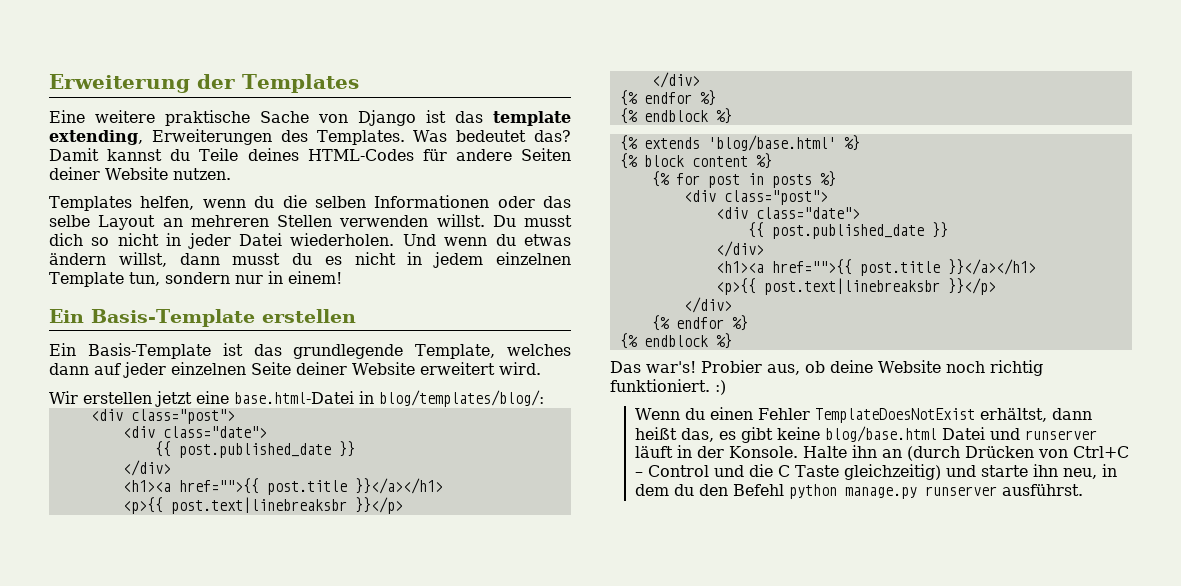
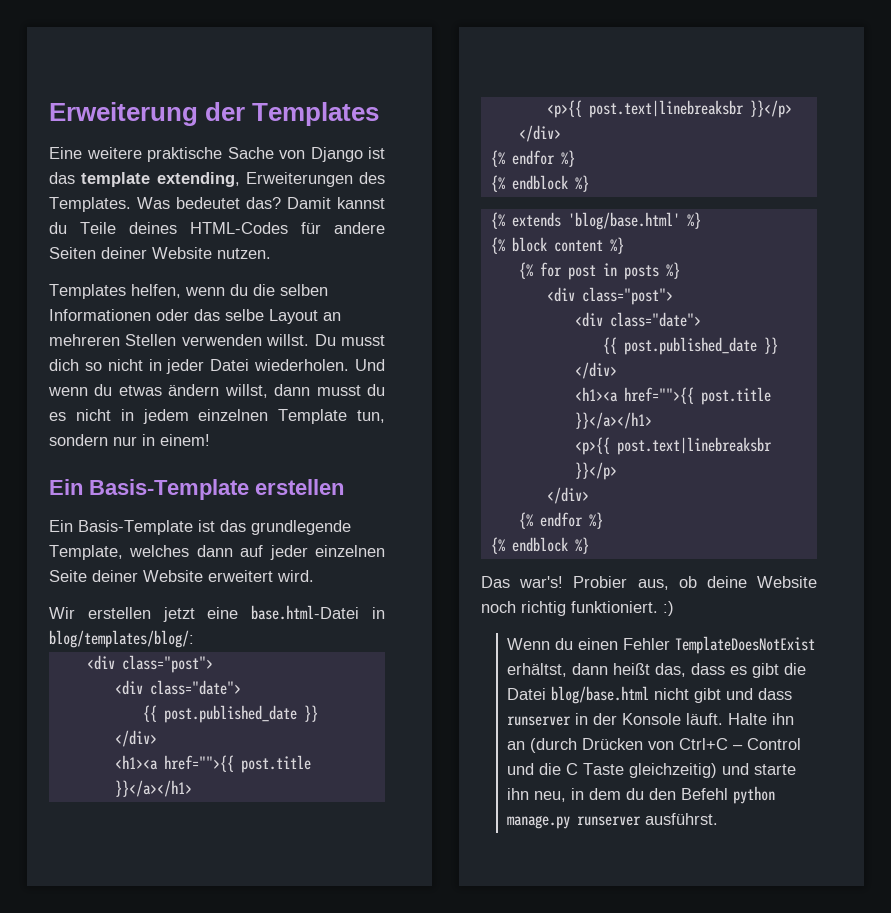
- Wenn du einen Fehler TemplateDoesNotExist erhältst, dann heißt das, es gibt keine blog/base.html Datei und runserver läuft in der Konsole.
+ Wenn du einen Fehler TemplateDoesNotExist erhältst, dann heißt das, dass es gibt die Datei blog/base.html nicht gibt und dass runserver in der Konsole läuft.

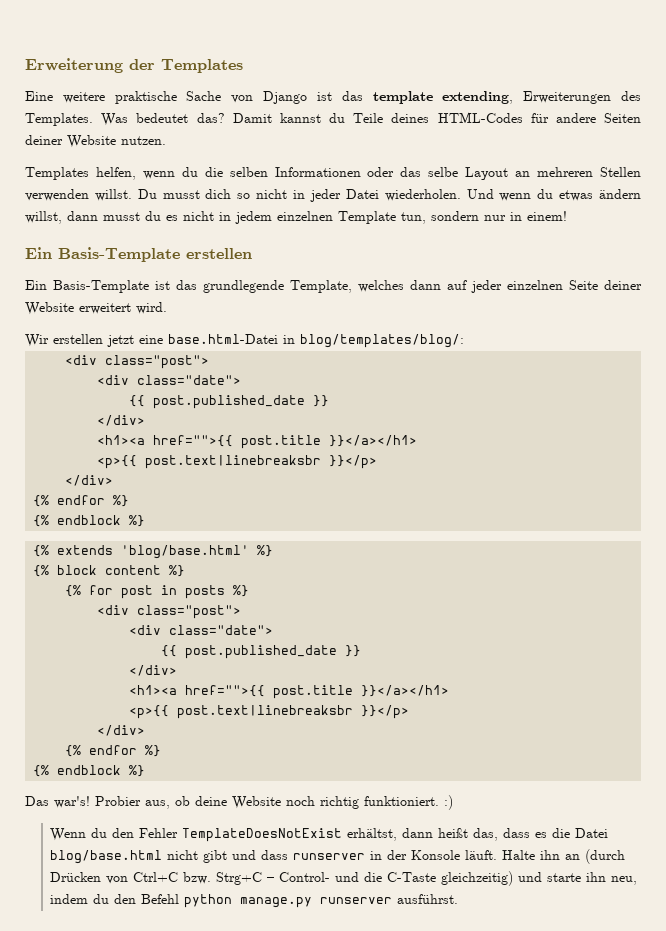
- Wenn du einen Fehler TemplateDoesNotExist erhältst, dann heißt das, dass es gibt die Datei blog/base.html nicht gibt und dass runserver in der Konsole läuft.
+ Wenn du den Fehler TemplateDoesNotExist erhältst, dann heißt das, dass es die Datei blog/base.html nicht gibt und dass runserver in der Konsole läuft.
- Halte ihn an (durch Drücken von Ctrl+C – Control und die C Taste gleichzeitig) und starte ihn neu, in dem du den Befehl python manage.py runserver ausführst.
+ Halte ihn an (durch Drücken von Ctrl+C bzw. Strg+C – Control- und die C-Taste gleichzeitig) und starte ihn neu, indem du den Befehl python manage.py runserver ausführst.

